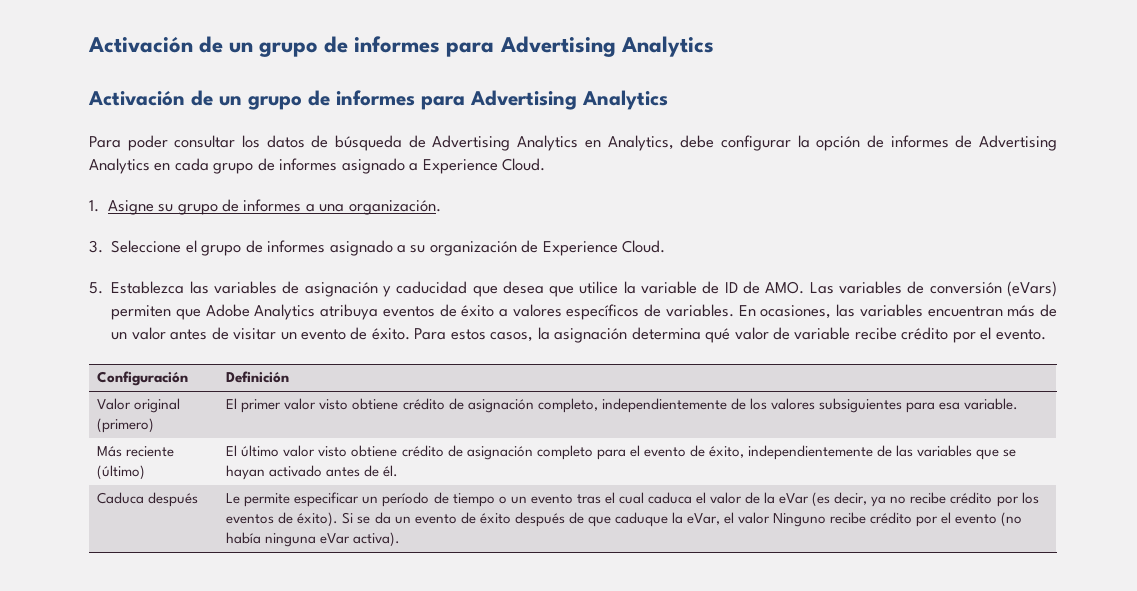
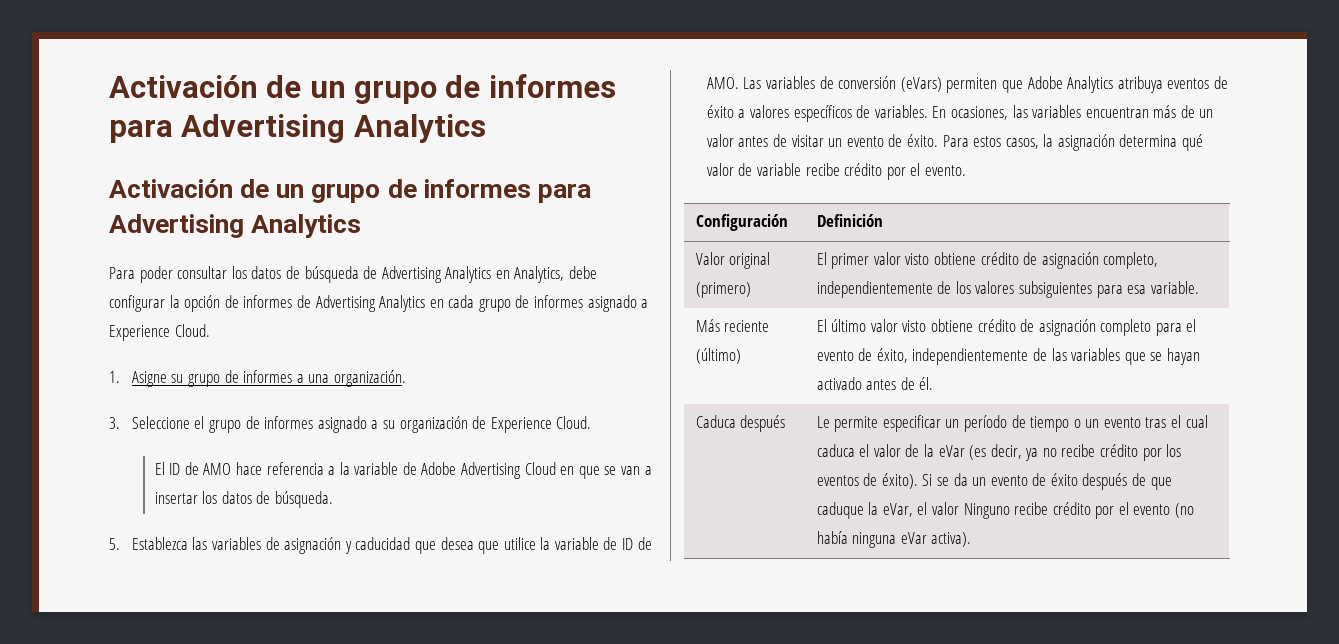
+ El ID de AMO hace referencia a la variable de Adobe Advertising Cloud en que se van a insertar los datos de búsqueda.

